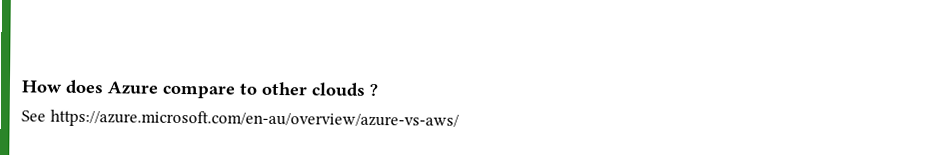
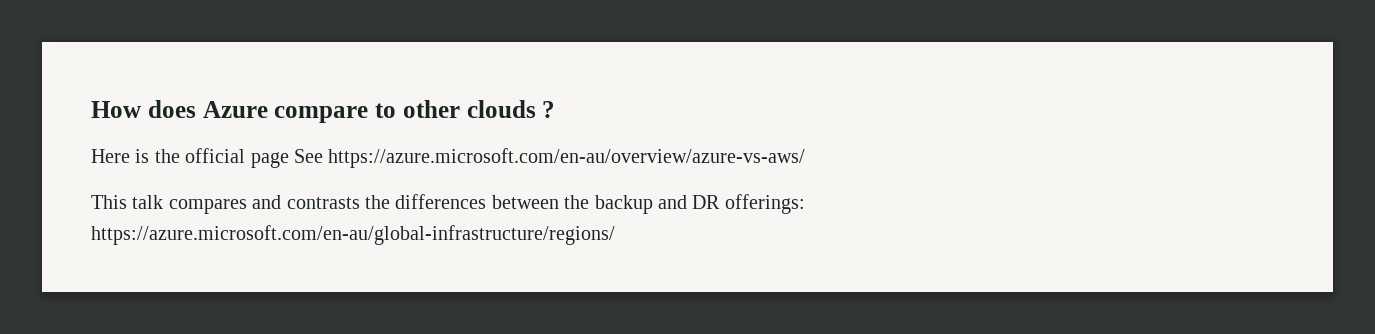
- See https://azure.microsoft.com/en-au/overview/azure-vs-aws/
+ Here is the official page See https://azure.microsoft.com/en-au/overview/azure-vs-aws/
+ This talk compares and contrasts the differences between the backup and DR offerings: https://azure.microsoft.com/en-au/global-infrastructure/regions/

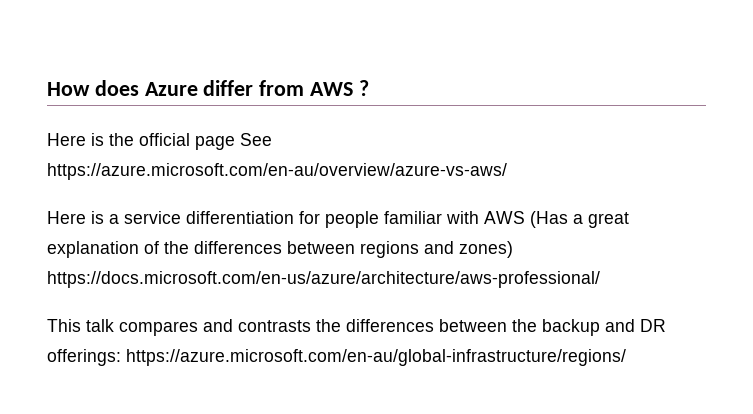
- How does Azure compare to other clouds ?
+ How does Azure differ from AWS ?
+ Here is a service differentiation for people familiar with AWS (Has a great explanation of the differences between regions and zones) https://docs.microsoft.com/en-us/azure/architecture/aws-professional/

